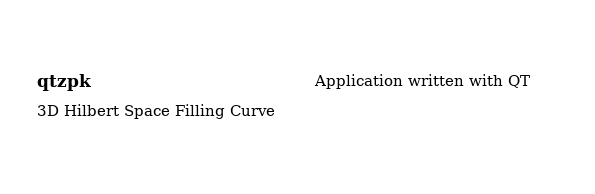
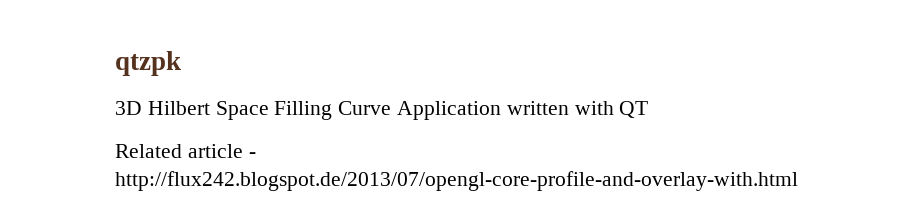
+ Related article - http://flux242.blogspot.de/2013/07/opengl-core-profile-and-overlay-with.html

